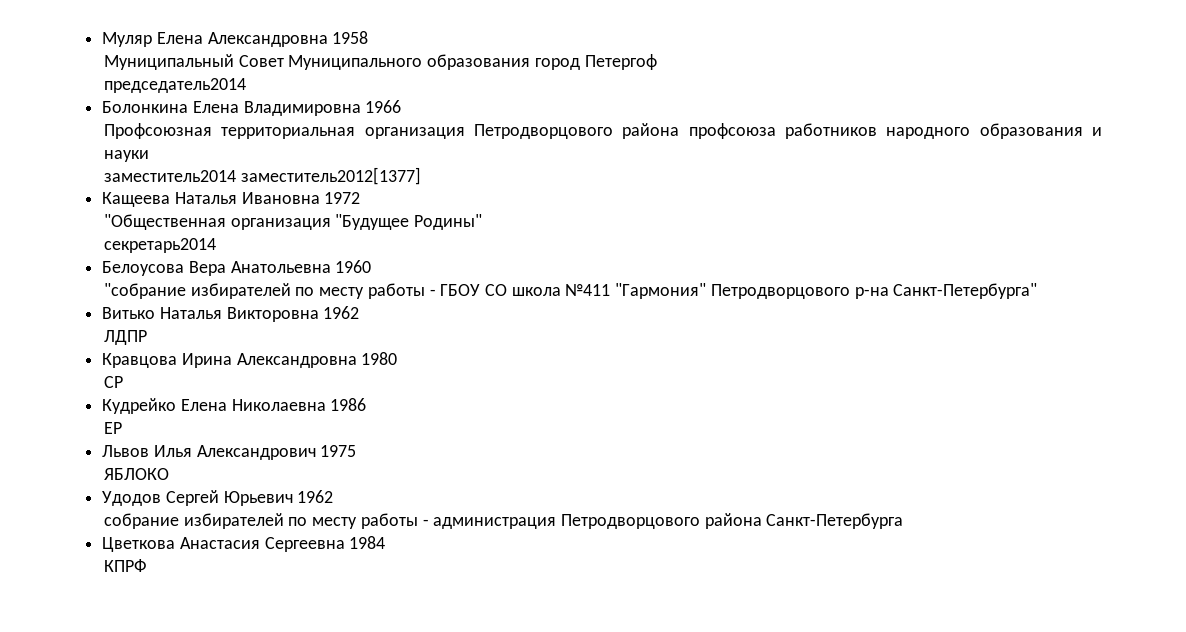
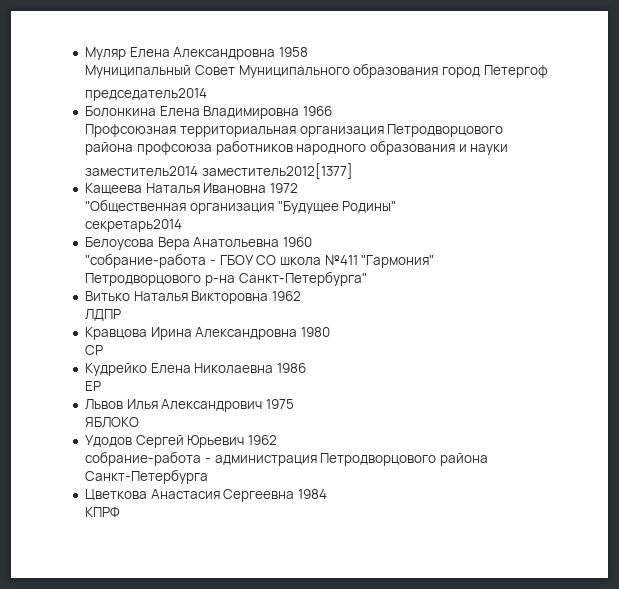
- "собрание избирателей по месту работы - ГБОУ СО школа №411 "Гармония" Петродворцового р-на Санкт-Петербурга"
+ "собрание-работа - ГБОУ СО школа №411 "Гармония" Петродворцового р-на Санкт-Петербурга"
- собрание избирателей по месту работы - администрация Петродворцового района Санкт-Петербурга
+ собрание-работа - администрация Петродворцового района Санкт-Петербурга

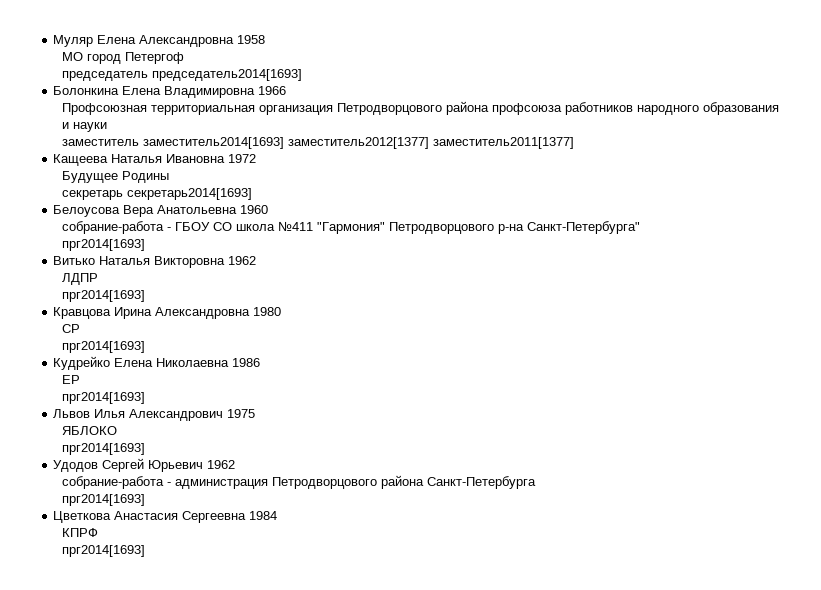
- Муниципальный Совет Муниципального образования город Петергоф
+ МО город Петергоф
- председатель2014
+ председатель председатель2014[1693]
- заместитель2014 заместитель2012[1377]
+ заместитель заместитель2014[1693] заместитель2012[1377] заместитель2011[1377]
- "Общественная организация "Будущее Родины"
- секретарь2014
+ Будущее Родины
+ секретарь секретарь2014[1693]
- "собрание-работа - ГБОУ СО школа №411 "Гармония" Петродворцового р-на Санкт-Петербурга"
+ собрание-работа - ГБОУ СО школа №411 "Гармония" Петродворцового р-на Санкт-Петербурга"
+ прг2014[1693]
  ЛДПР
+ прг2014[1693]
  СР
+ прг2014[1693]
  ЕР
+ прг2014[1693]
  ЯБЛОКО
+ прг2014[1693]
  собрание-работа - администрация Петродворцового района Санкт-Петербурга
+ прг2014[1693]
  КПРФ
+ прг2014[1693]

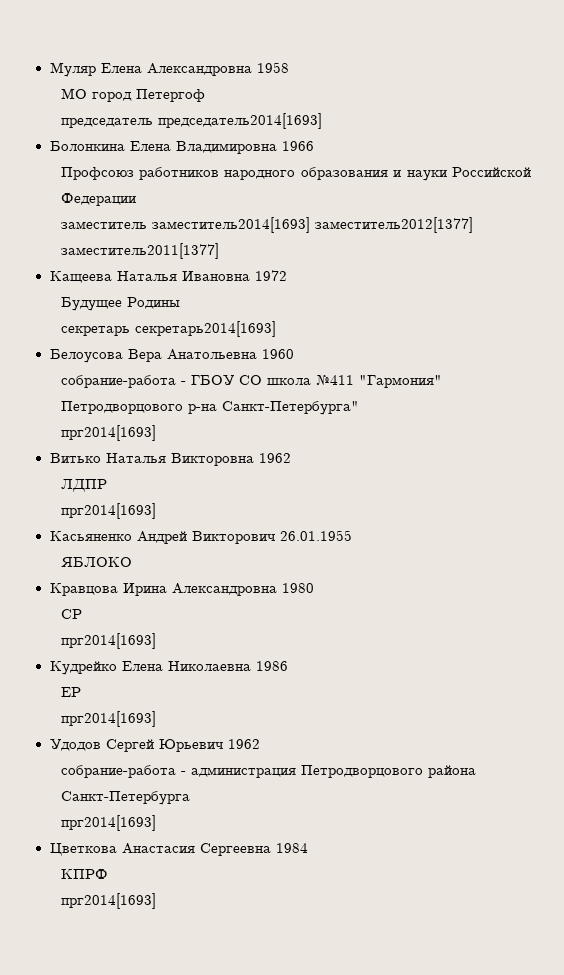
- Профсоюзная территориальная организация Петродворцового района профсоюза работников народного образования и науки
+ Профсоюз работников народного образования и науки Российской Федерации
+ Касьяненко Андрей Викторович 26.01.1955
+ ЯБЛОКО
- Львов Илья Александрович 1975
- ЯБЛОКО
- прг2014[1693]

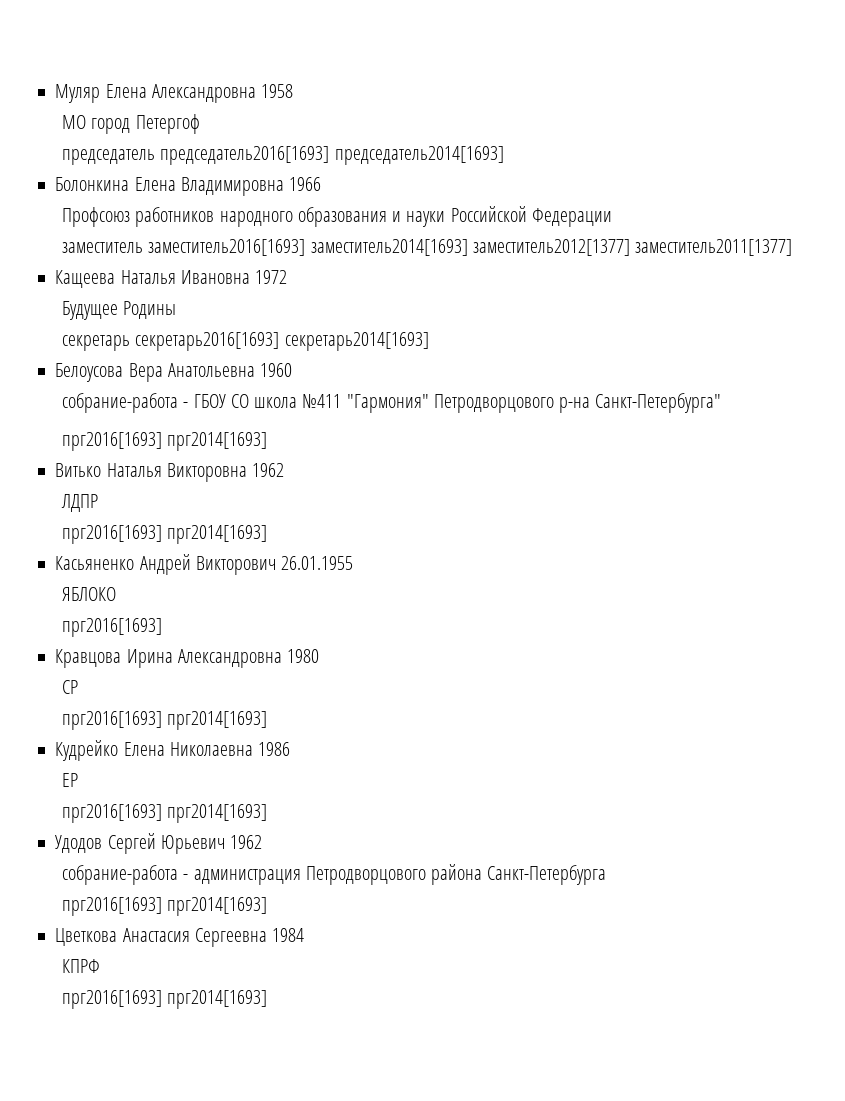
- председатель председатель2014[1693]
+ председатель председатель2016[1693] председатель2014[1693]
- заместитель заместитель2014[1693] заместитель2012[1377] заместитель2011[1377]
+ заместитель заместитель2016[1693] заместитель2014[1693] заместитель2012[1377] заместитель2011[1377]
- секретарь секретарь2014[1693]
+ секретарь секретарь2016[1693] секретарь2014[1693]
  собрание-работа - ГБОУ СО школа №411 "Гармония" Петродворцового р-на Санкт-Петербурга"
- прг2014[1693]
+ прг2016[1693] прг2014[1693]
  ЛДПР
- прг2014[1693]
+ прг2016[1693] прг2014[1693]
  ЯБЛОКО
+ прг2016[1693]
  СР
- прг2014[1693]
+ прг2016[1693] прг2014[1693]
  ЕР
- прг2014[1693]
+ прг2016[1693] прг2014[1693]
  собрание-работа - администрация Петродворцового района Санкт-Петербурга
- прг2014[1693]
+ прг2016[1693] прг2014[1693]
  КПРФ
- прг2014[1693]
+ прг2016[1693] прг2014[1693]

